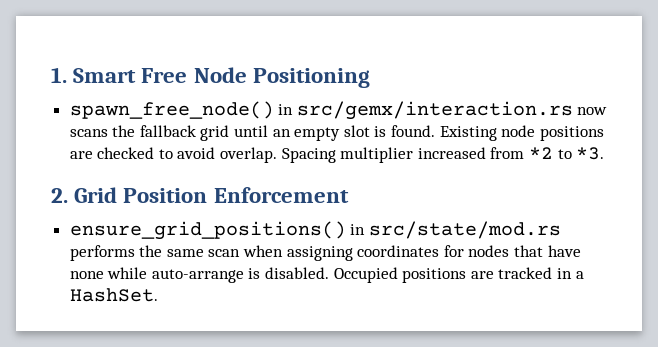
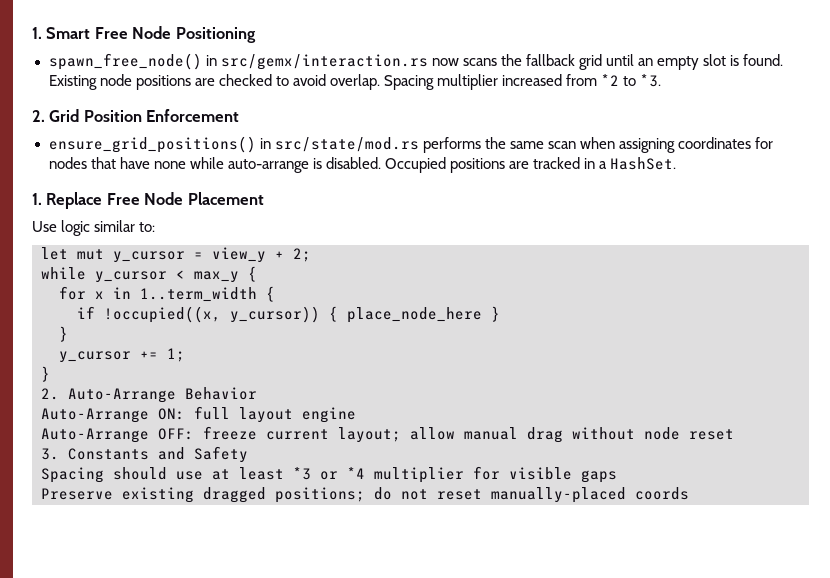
+ 1. Replace Free Node Placement
+ Use logic similar to:
+ let mut y_cursor = view_y + 2;
+ while y_cursor < max_y {
+ for x in 1..term_width {
+ if !occupied((x, y_cursor)) { place_node_here }
+ }
+ y_cursor += 1;
+ }
+ 2. Auto-Arrange Behavior
+ Auto-Arrange ON: full layout engine
+ Auto-Arrange OFF: freeze current layout; allow manual drag without node reset
+ 3. Constants and Safety
+ Spacing should use at least *3 or *4 multiplier for visible gaps
+ Preserve existing dragged positions; do not reset manually-placed coords

